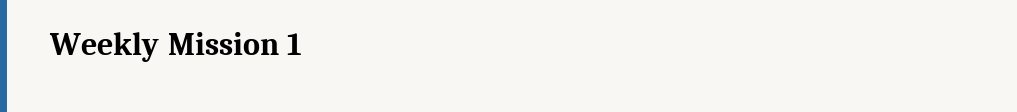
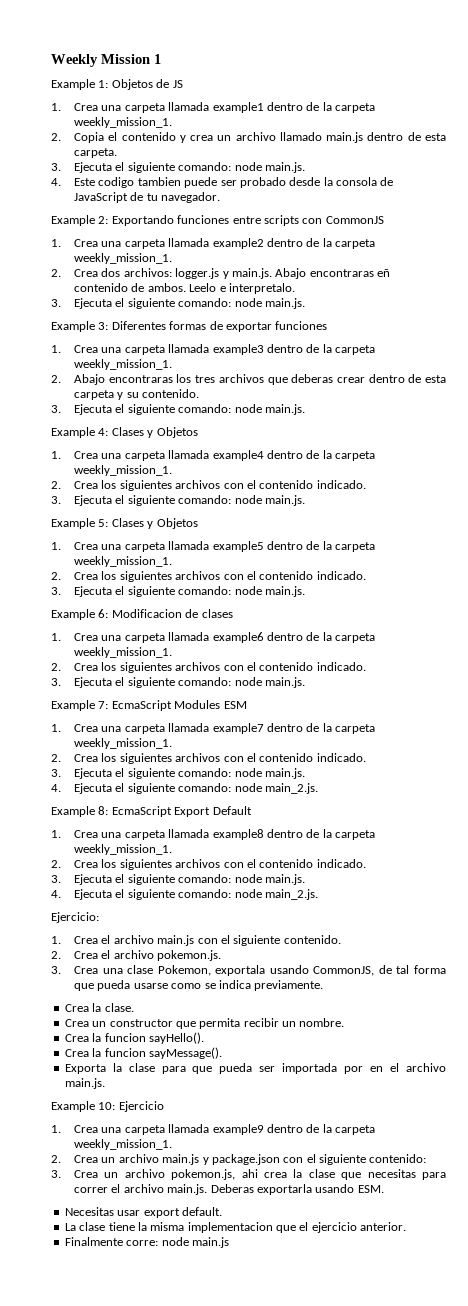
+ Example 1: Objetos de JS
+ 1. Crea una carpeta llamada example1 dentro de la carpeta weekly_mission_1.
+ 2. Copia el contenido y crea un archivo llamado main.js dentro de esta carpeta.
+ 3. Ejecuta el siguiente comando: node main.js.
+ 4. Este codigo tambien puede ser probado desde la consola de JavaScript de tu navegador.
+ Example 2: Exportando funciones entre scripts con CommonJS
+ 1. Crea una carpeta llamada example2 dentro de la carpeta weekly_mission_1.
+ 2. Crea dos archivos: logger.js y main.js. Abajo encontraras eñ contenido de ambos. Leelo e interpretalo.
+ 3. Ejecuta el siguiente comando: node main.js.
+ Example 3: Diferentes formas de exportar funciones
+ 1. Crea una carpeta llamada example3 dentro de la carpeta weekly_mission_1.
+ 2. Abajo encontraras los tres archivos que deberas crear dentro de esta carpeta y su contenido.
+ 3. Ejecuta el siguiente comando: node main.js.
+ Example 4: Clases y Objetos
+ 1. Crea una carpeta llamada example4 dentro de la carpeta weekly_mission_1.
+ 2. Crea los siguientes archivos con el contenido indicado.
+ 3. Ejecuta el siguiente comando: node main.js.
+ Example 5: Clases y Objetos
+ 1. Crea una carpeta llamada example5 dentro de la carpeta weekly_mission_1.
+ 2. Crea los siguientes archivos con el contenido indicado.
+ 3. Ejecuta el siguiente comando: node main.js.
+ Example 6: Modificacion de clases
+ 1. Crea una carpeta llamada example6 dentro de la carpeta weekly_mission_1.
+ 2. Crea los siguientes archivos con el contenido indicado.
+ 3. Ejecuta el siguiente comando: node main.js.
+ Example 7: EcmaScript Modules ESM
+ 1. Crea una carpeta llamada example7 dentro de la carpeta weekly_mission_1.
+ 2. Crea los siguientes archivos con el contenido indicado.
+ 3. Ejecuta el siguiente comando: node main.js.
+ 4. Ejecuta el siguiente comando: node main_2.js.
+ Example 8: EcmaScript Export Default
+ 1. Crea una carpeta llamada example8 dentro de la carpeta weekly_mission_1.
+ 2. Crea los siguientes archivos con el contenido indicado.
+ 3. Ejecuta el siguiente comando: node main.js.
+ 4. Ejecuta el siguiente comando: node main_2.js.
+ Ejercicio:
+ 1. Crea el archivo main.js con el siguiente contenido.
+ 2. Crea el archivo pokemon.js.
+ 3. Crea una clase Pokemon, exportala usando CommonJS, de tal forma que pueda usarse como se indica previamente.
+ Crea la clase.
+ Crea un constructor que permita recibir un nombre.
+ Crea la funcion sayHello().
+ Crea la funcion sayMessage().
+ Exporta la clase para que pueda ser importada por en el archivo main.js.
+ Example 10: Ejercicio
+ 1. Crea una carpeta llamada example9 dentro de la carpeta weekly_mission_1.
+ 2. Crea un archivo main.js y package.json con el siguiente contenido:
+ 3. Crea un archivo pokemon.js, ahi crea la clase que necesitas para correr el archivo main.js. Deberas exportarla usando ESM.
+ Necesitas usar export default.
+ La clase tiene la misma implementacion que el ejercicio anterior.
+ Finalmente corre: node main.js

